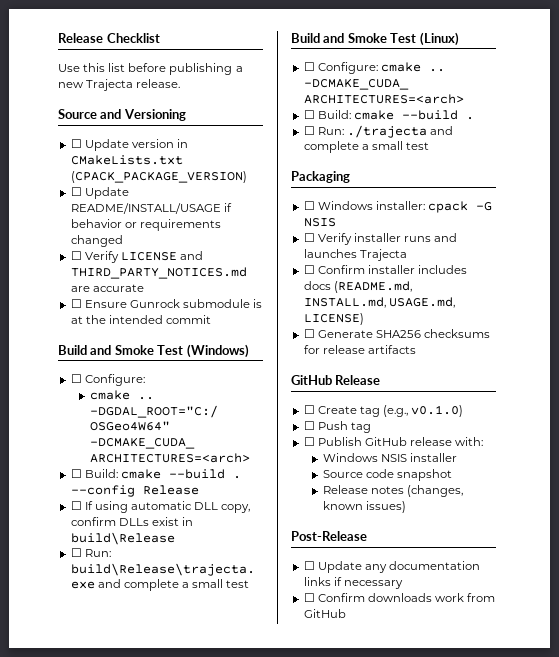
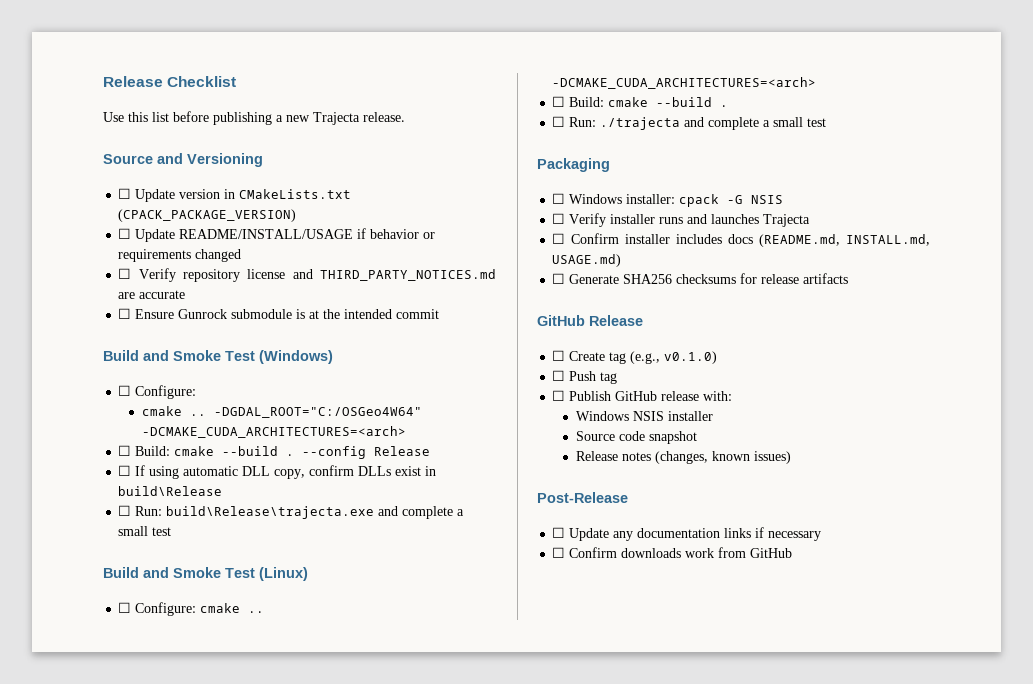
- ☐ Verify LICENSE and THIRD_PARTY_NOTICES.md are accurate
+ ☐ Verify repository license and THIRD_PARTY_NOTICES.md are accurate
- ☐ Confirm installer includes docs (README.md, INSTALL.md, USAGE.md, LICENSE)
+ ☐ Confirm installer includes docs (README.md, INSTALL.md, USAGE.md)

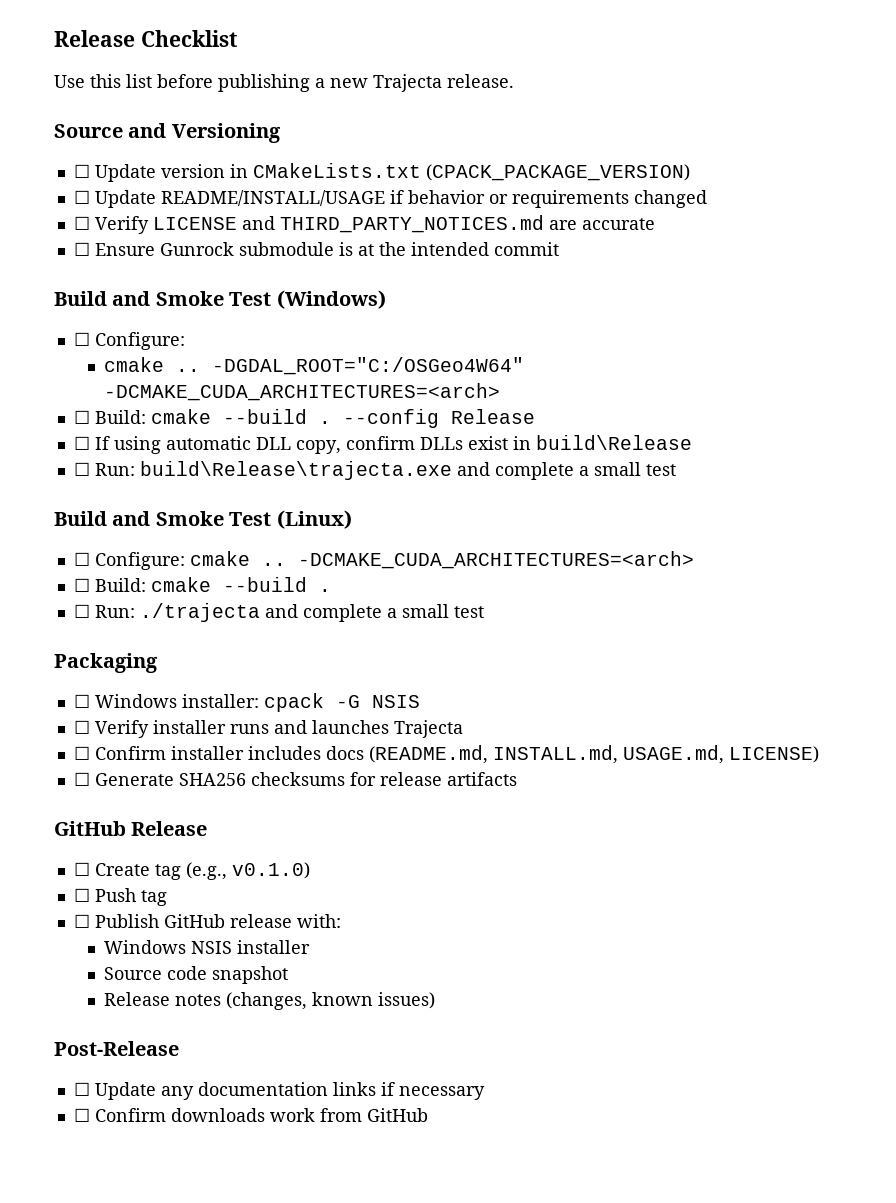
- ☐ Verify repository license and THIRD_PARTY_NOTICES.md are accurate
+ ☐ Verify LICENSE and THIRD_PARTY_NOTICES.md are accurate
- ☐ Confirm installer includes docs (README.md, INSTALL.md, USAGE.md)
+ ☐ Confirm installer includes docs (README.md, INSTALL.md, USAGE.md, LICENSE)

